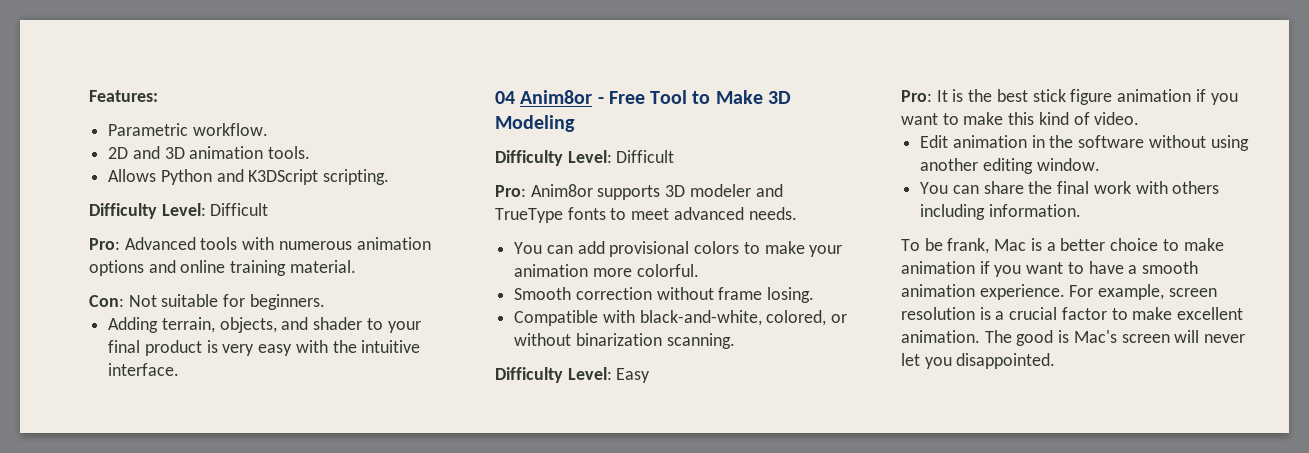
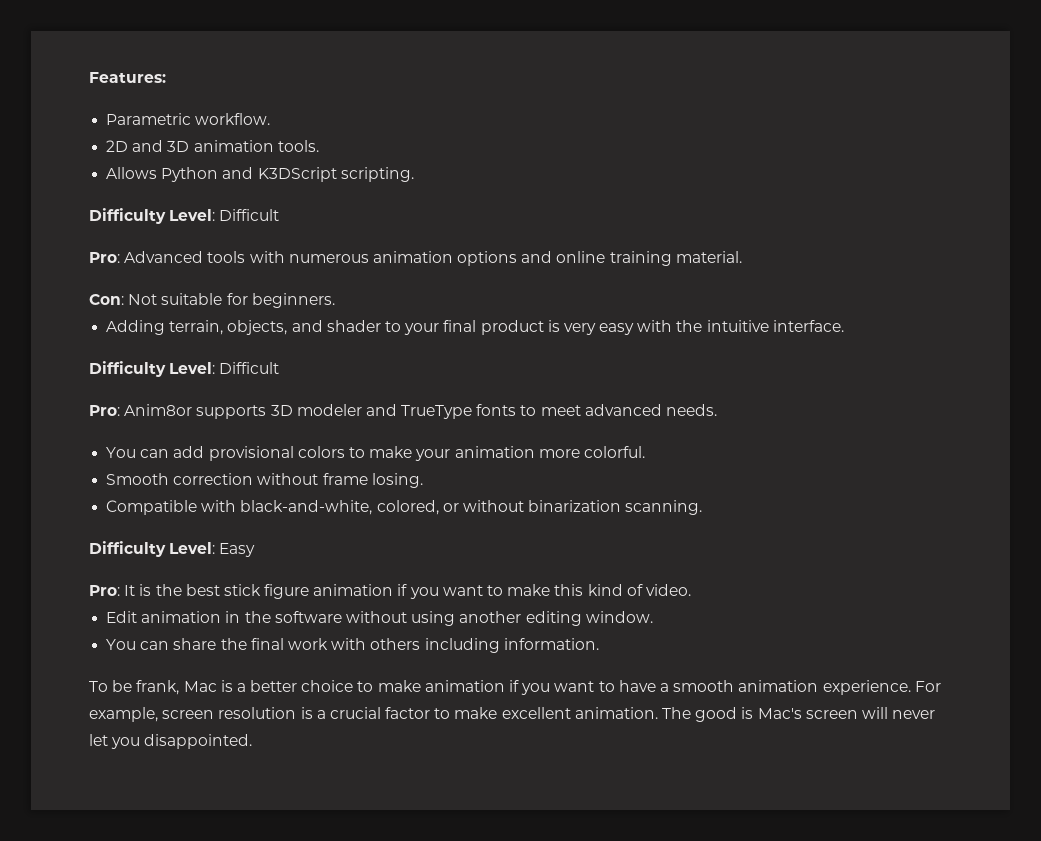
- 04 Anim8or - Free Tool to Make 3D Modeling

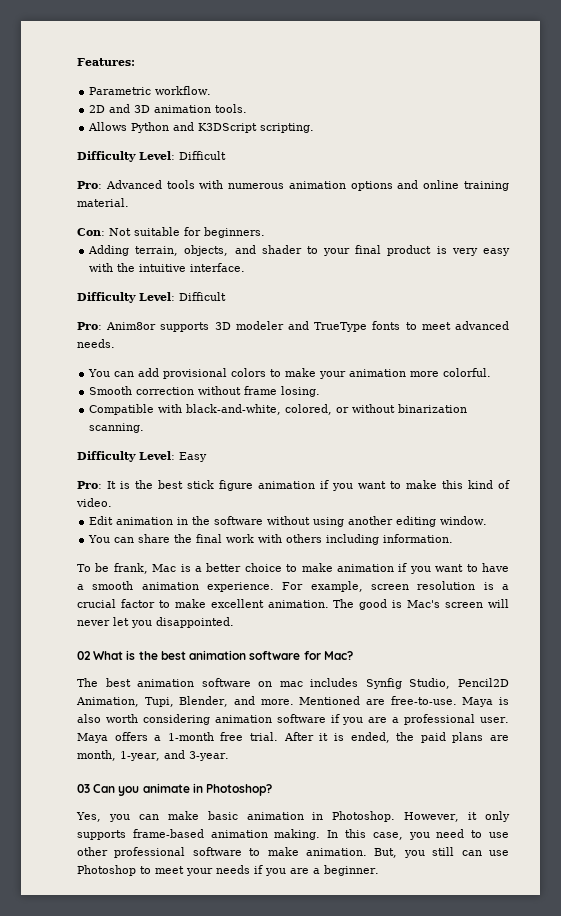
+ 02 What is the best animation software for Mac?
+ The best animation software on mac includes Synfig Studio, Pencil2D Animation, Tupi, Blender, and more. Mentioned are free-to-use. Maya is also worth considering animation software if you are a professional user. Maya offers a 1-month free trial. After it is ended, the paid plans are month, 1-year, and 3-year.
+ 03 Can you animate in Photoshop?
+ Yes, you can make basic animation in Photoshop. However, it only supports frame-based animation making. In this case, you need to use other professional software to make animation. But, you still can use Photoshop to meet your needs if you are a beginner.

